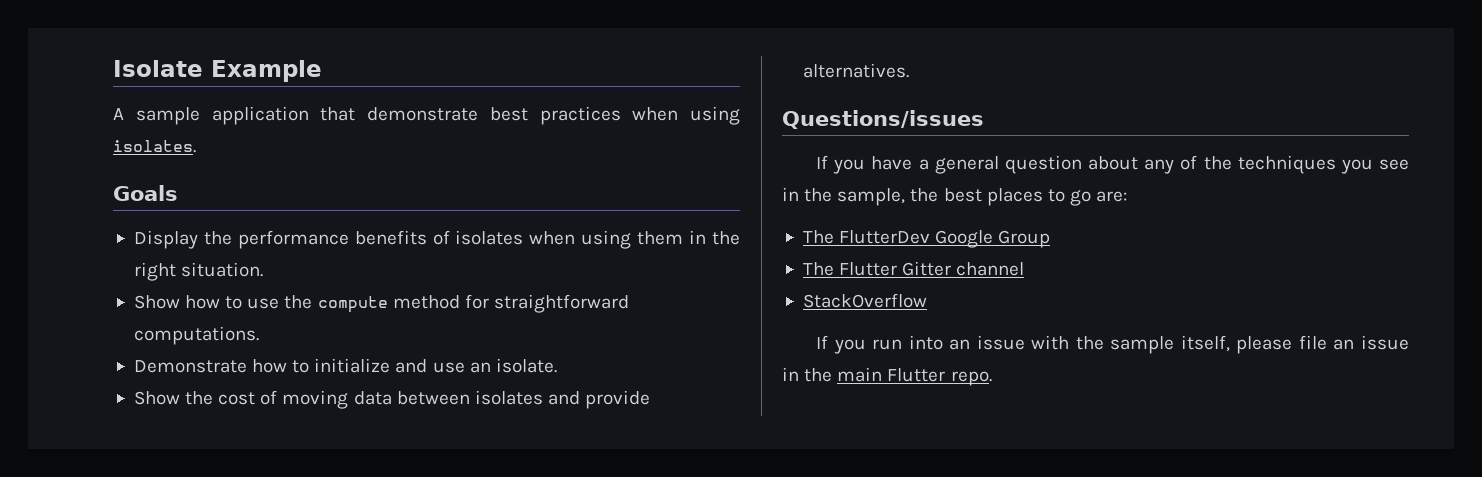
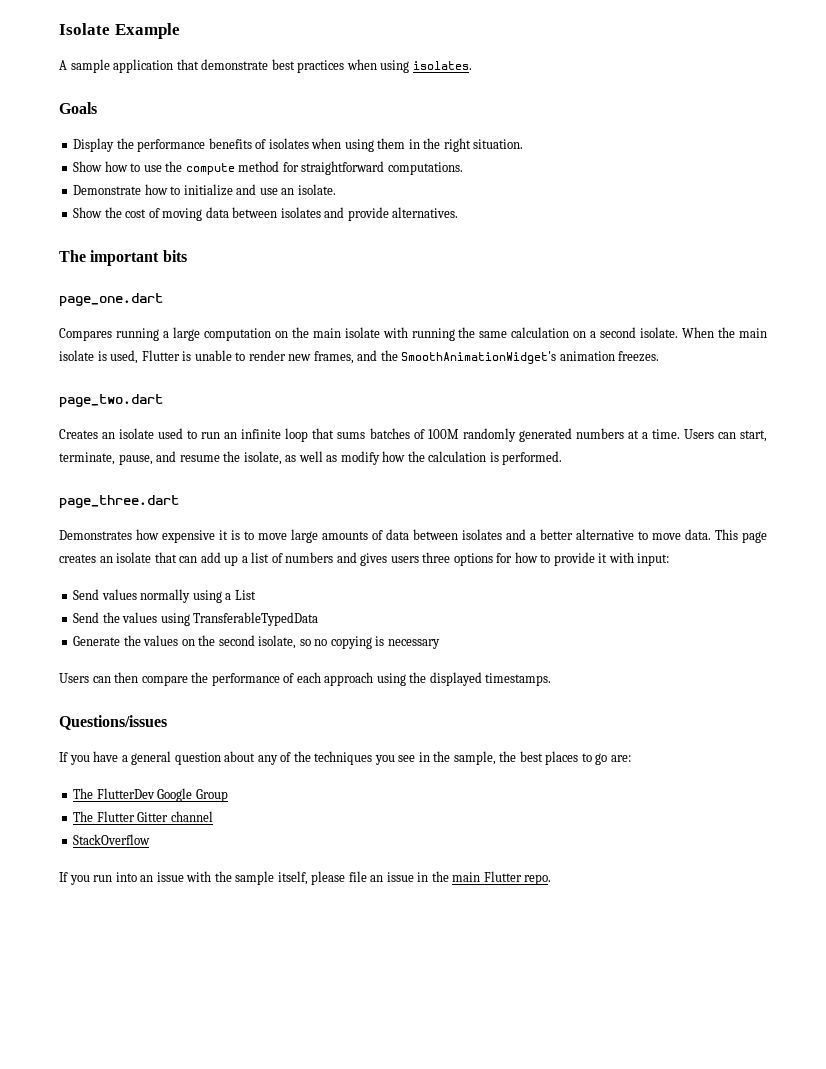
+ The important bits
+ page_one.dart
+ Compares running a large computation on the main isolate with running the same calculation on a second isolate. When the main isolate is used, Flutter is unable to render new frames, and the SmoothAnimationWidget's animation freezes.
+ page_two.dart
+ Creates an isolate used to run an infinite loop that sums batches of 100M randomly generated numbers at a time. Users can start, terminate, pause, and resume the isolate, as well as modify how the calculation is performed.
+ page_three.dart
+ Demonstrates how expensive it is to move large amounts of data between isolates and a better alternative to move data. This page creates an isolate that can add up a list of numbers and gives users three options for how to provide it with input:
+ Send values normally using a List
+ Send the values using TransferableTypedData
+ Generate the values on the second isolate, so no copying is necessary
+ Users can then compare the performance of each approach using the displayed timestamps.

